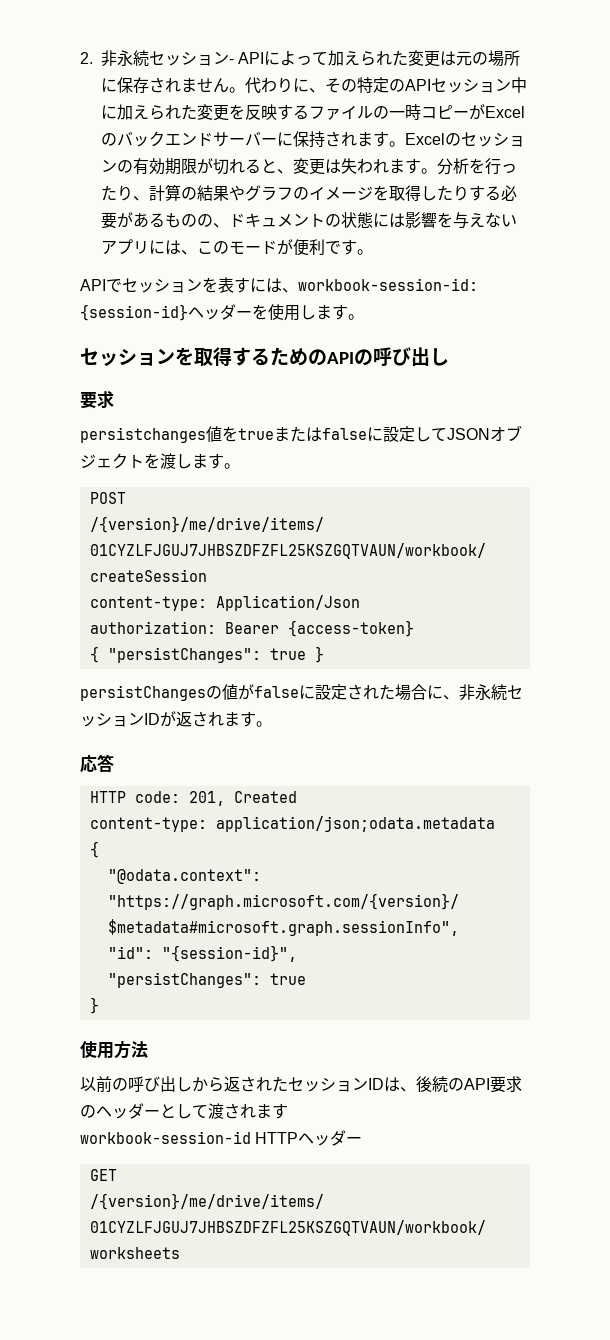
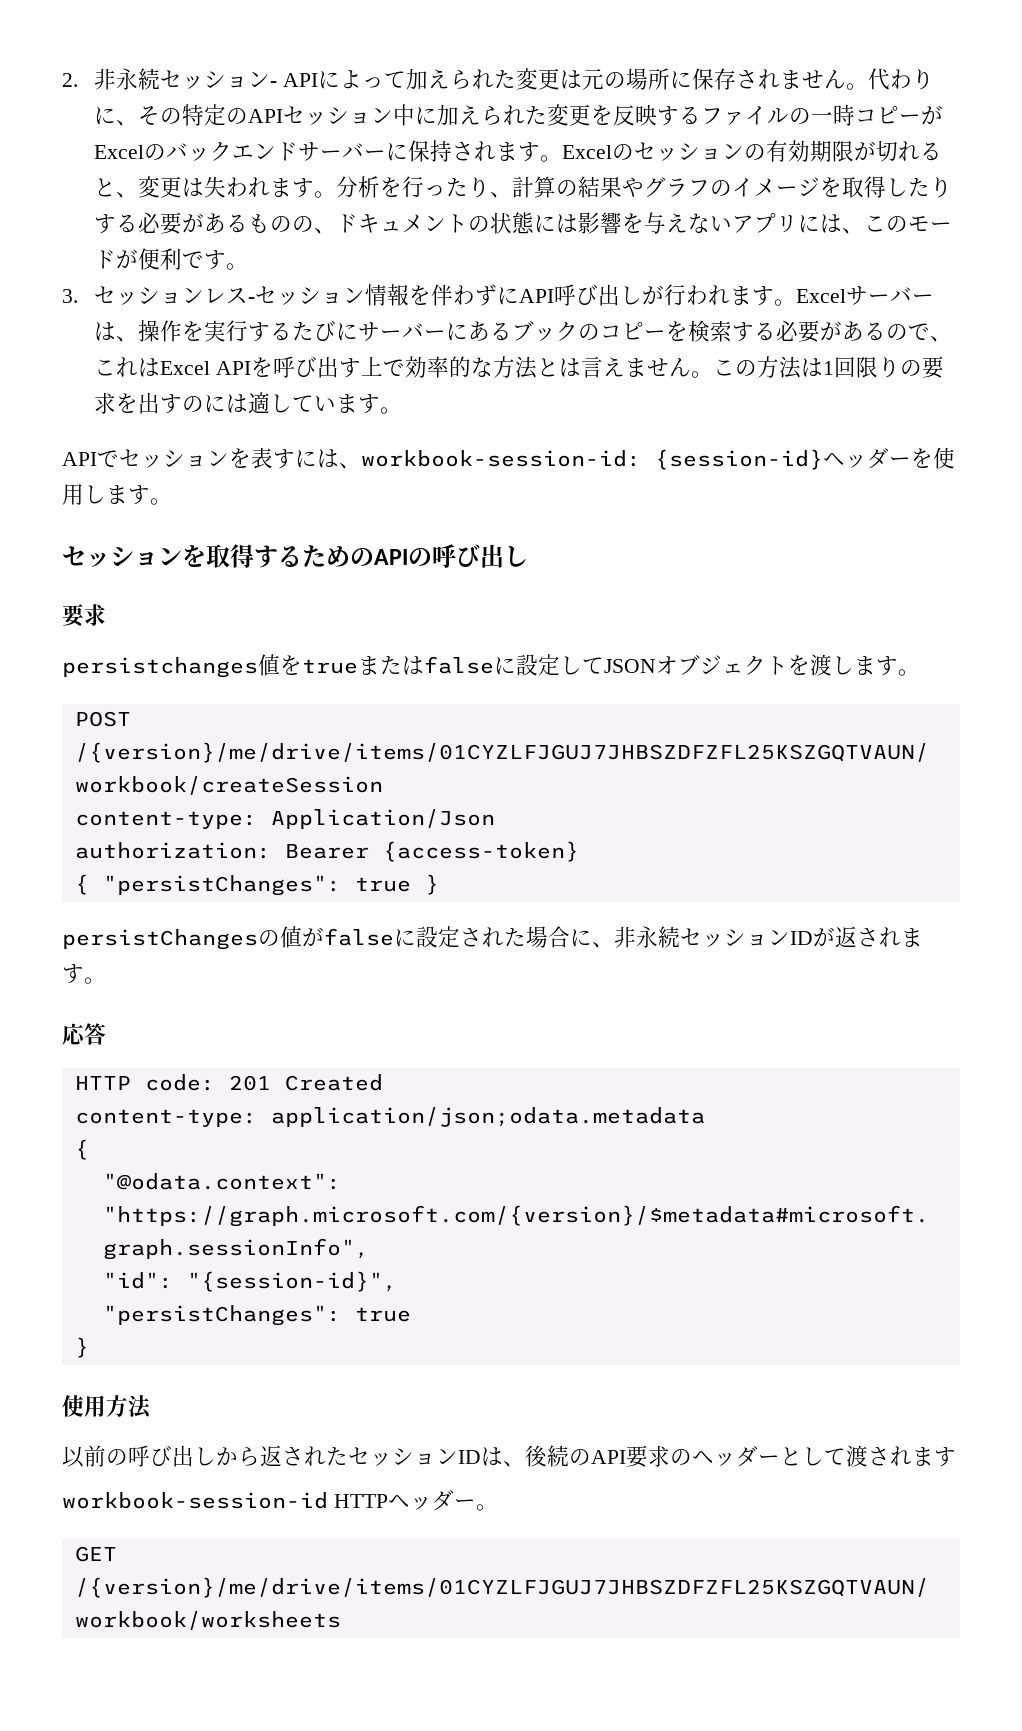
+ 3.セッションレス-セッション情報を伴わずにAPI呼び出しが行われます。Excelサーバーは、操作を実行するたびにサーバーにあるブックのコピーを検索する必要があるので、これはExcel APIを呼び出す上で効率的な方法とは言えません。この方法は1回限りの要求を出すのには適しています。
- HTTP code: 201, Created
+ HTTP code: 201 Created
- workbook-session-id HTTPヘッダー
+ workbook-session-id HTTPヘッダー。

